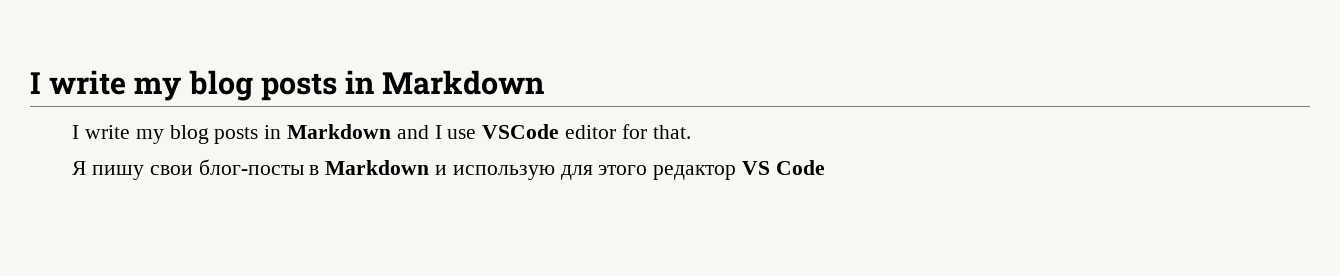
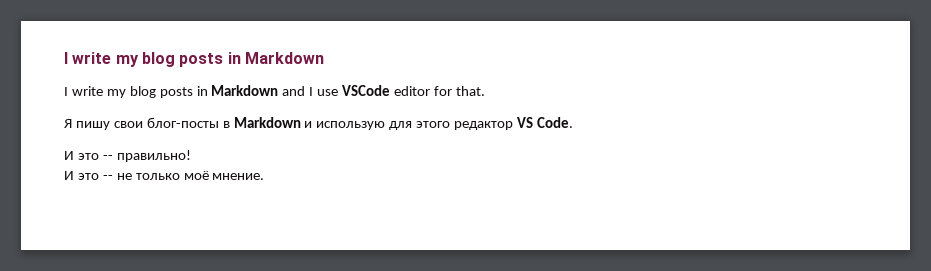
- Я пишу свои блог-посты в Markdown и использую для этого редактор VS Code
+ Я пишу свои блог-посты в Markdown и использую для этого редактор VS Code.
+ И это -- правильно!
+ И это -- не только моё мнение.

